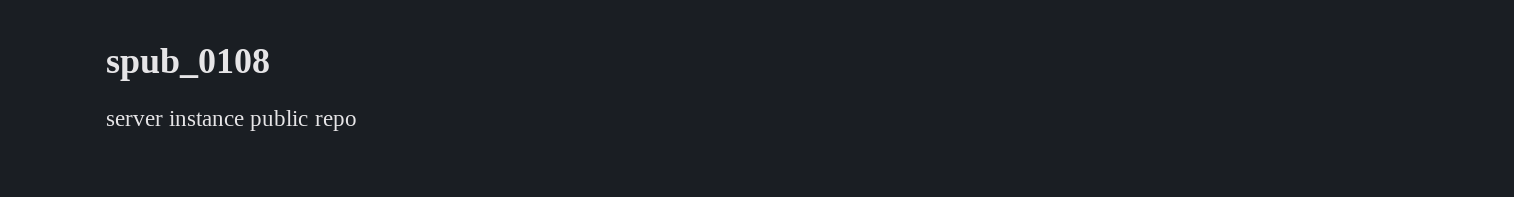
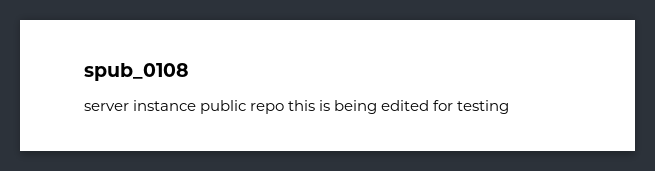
- server instance public repo
+ server instance public repo this is being edited for testing

